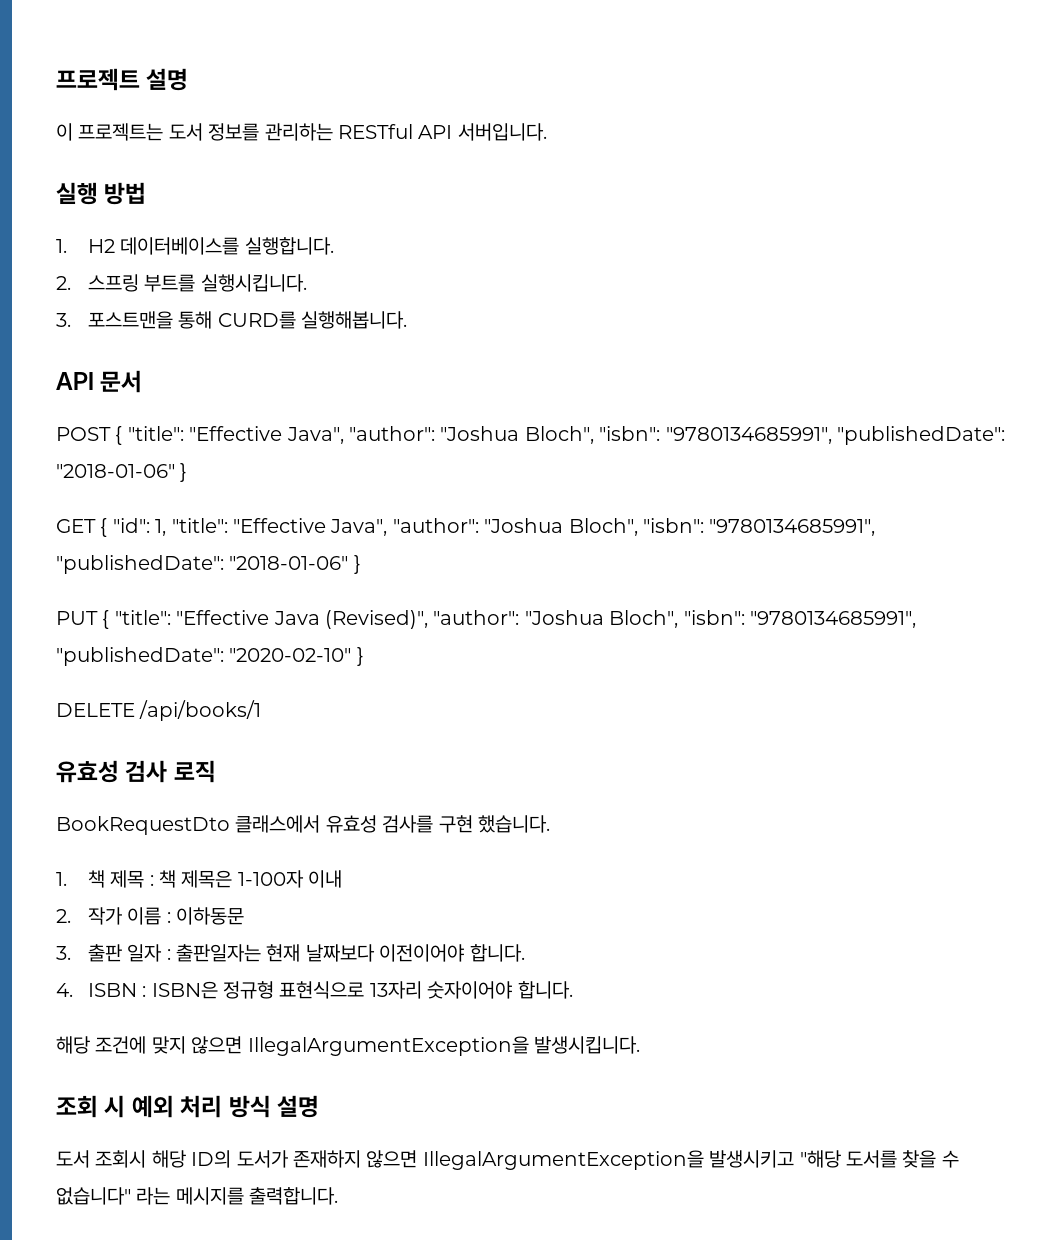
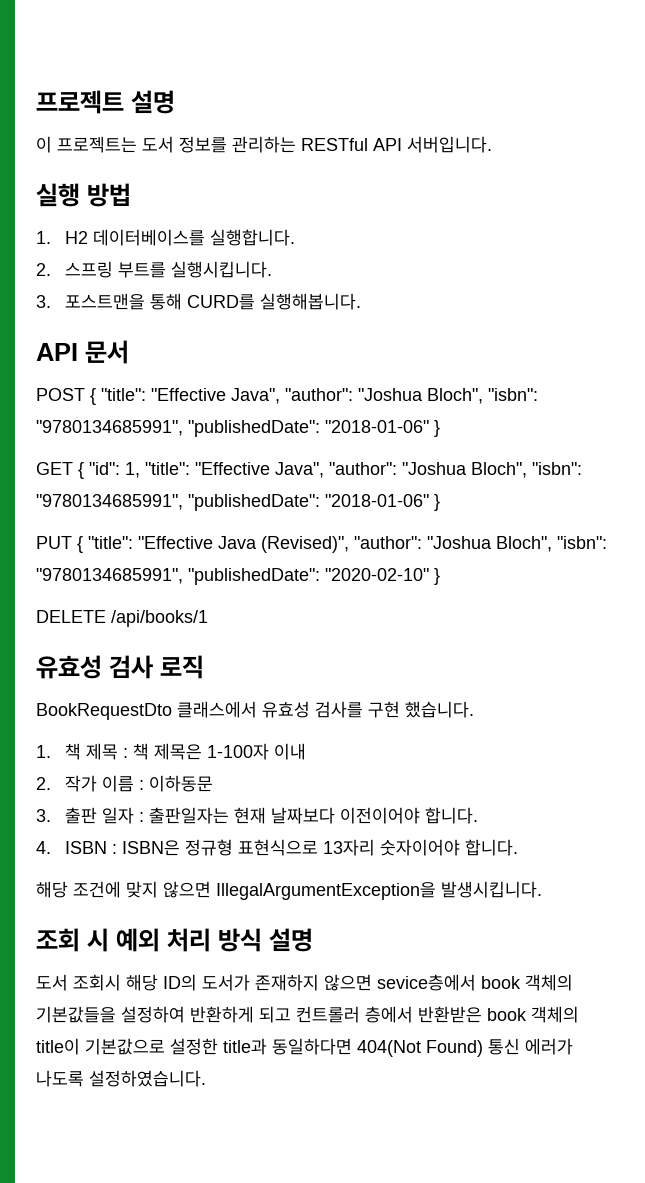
- 도서 조회시 해당 ID의 도서가 존재하지 않으면 IllegalArgumentException을 발생시키고 "해당 도서를 찾을 수 없습니다" 라는 메시지를 출력합니다.
+ 도서 조회시 해당 ID의 도서가 존재하지 않으면 sevice층에서 book 객체의 기본값들을 설정하여 반환하게 되고 컨트롤러 층에서 반환받은 book 객체의 title이 기본값으로 설정한 title과 동일하다면 404(Not Found) 통신 에러가 나도록 설정하였습니다.

